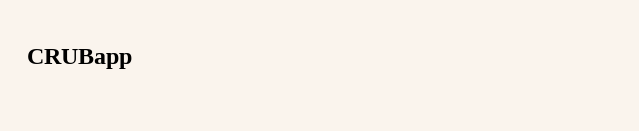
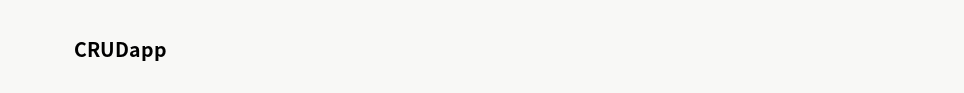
- CRUBapp
+ CRUDapp

